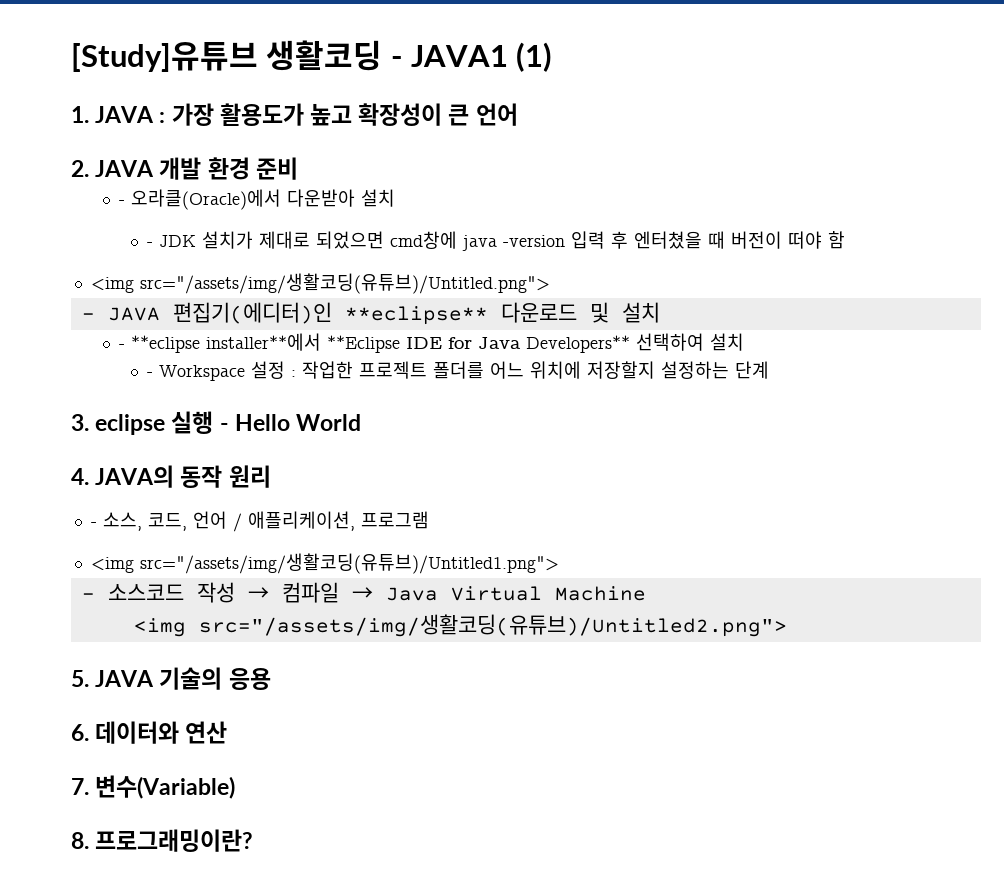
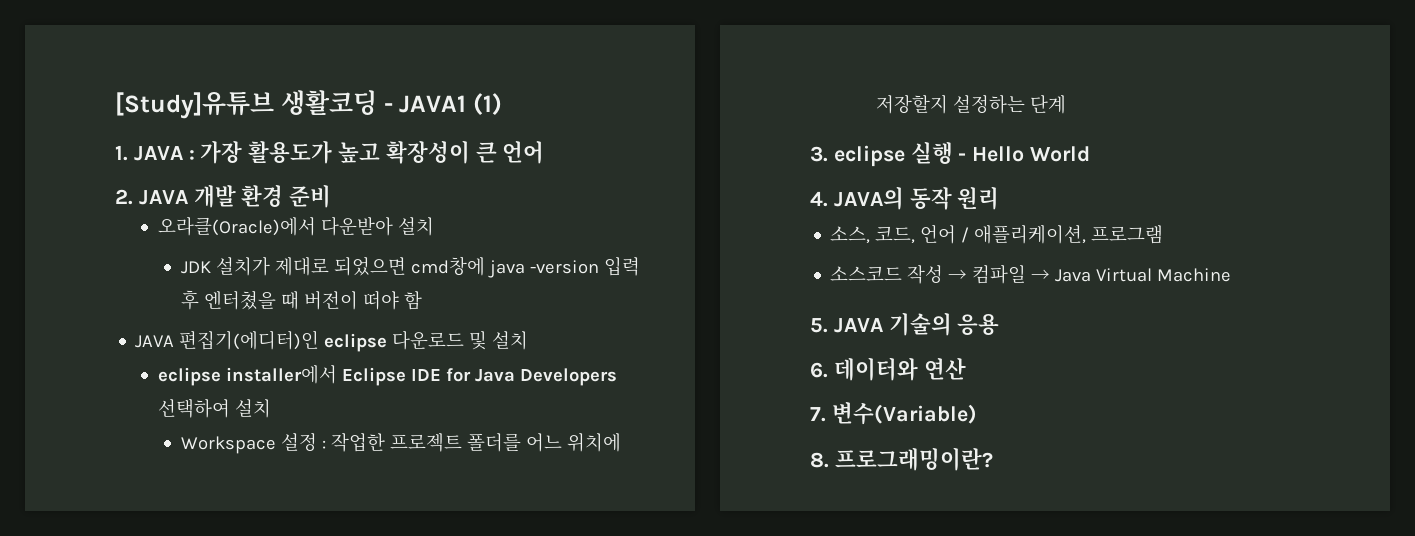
- - 오라클(Oracle)에서 다운받아 설치
+ 오라클(Oracle)에서 다운받아 설치
- - JDK 설치가 제대로 되었으면 cmd창에 java -version 입력 후 엔터쳤을 때 버전이 떠야 함
+ JDK 설치가 제대로 되었으면 cmd창에 java -version 입력 후 엔터쳤을 때 버전이 떠야 함
- <img src="/assets/img/생활코딩(유튜브)/Untitled.png">
- - JAVA 편집기(에디터)인 **eclipse** 다운로드 및 설치
+ JAVA 편집기(에디터)인 eclipse 다운로드 및 설치
- - **eclipse installer**에서 **Eclipse IDE for Java Developers** 선택하여 설치
+ eclipse installer에서 Eclipse IDE for Java Developers 선택하여 설치
- - Workspace 설정 : 작업한 프로젝트 폴더를 어느 위치에 저장할지 설정하는 단계
+ Workspace 설정 : 작업한 프로젝트 폴더를 어느 위치에 저장할지 설정하는 단계
- - 소스, 코드, 언어 / 애플리케이션, 프로그램
+ 소스, 코드, 언어 / 애플리케이션, 프로그램
- <img src="/assets/img/생활코딩(유튜브)/Untitled1.png">
- - 소스코드 작성 → 컴파일 → Java Virtual Machine
+ 소스코드 작성 → 컴파일 → Java Virtual Machine
- <img src="/assets/img/생활코딩(유튜브)/Untitled2.png">

